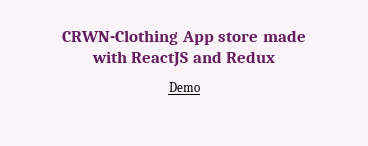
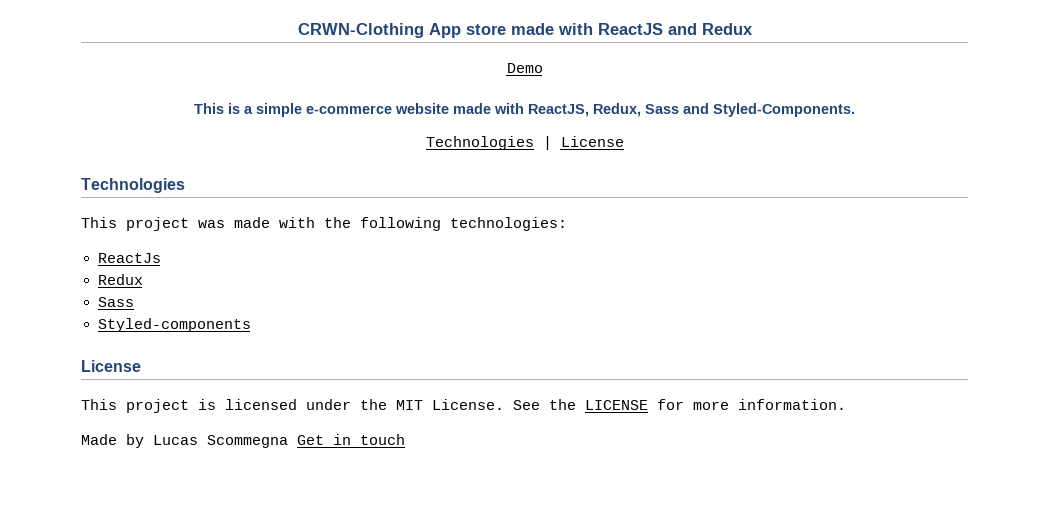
+ This is a simple e-commerce website made with ReactJS, Redux, Sass and Styled-Components.
+ Technologies | License
+ Technologies
+ This project was made with the following technologies:
+ ReactJs
+ Redux
+ Sass
+ Styled-components
+ License
+ This project is licensed under the MIT License. See the LICENSE for more information.
+ Made by Lucas Scommegna Get in touch

